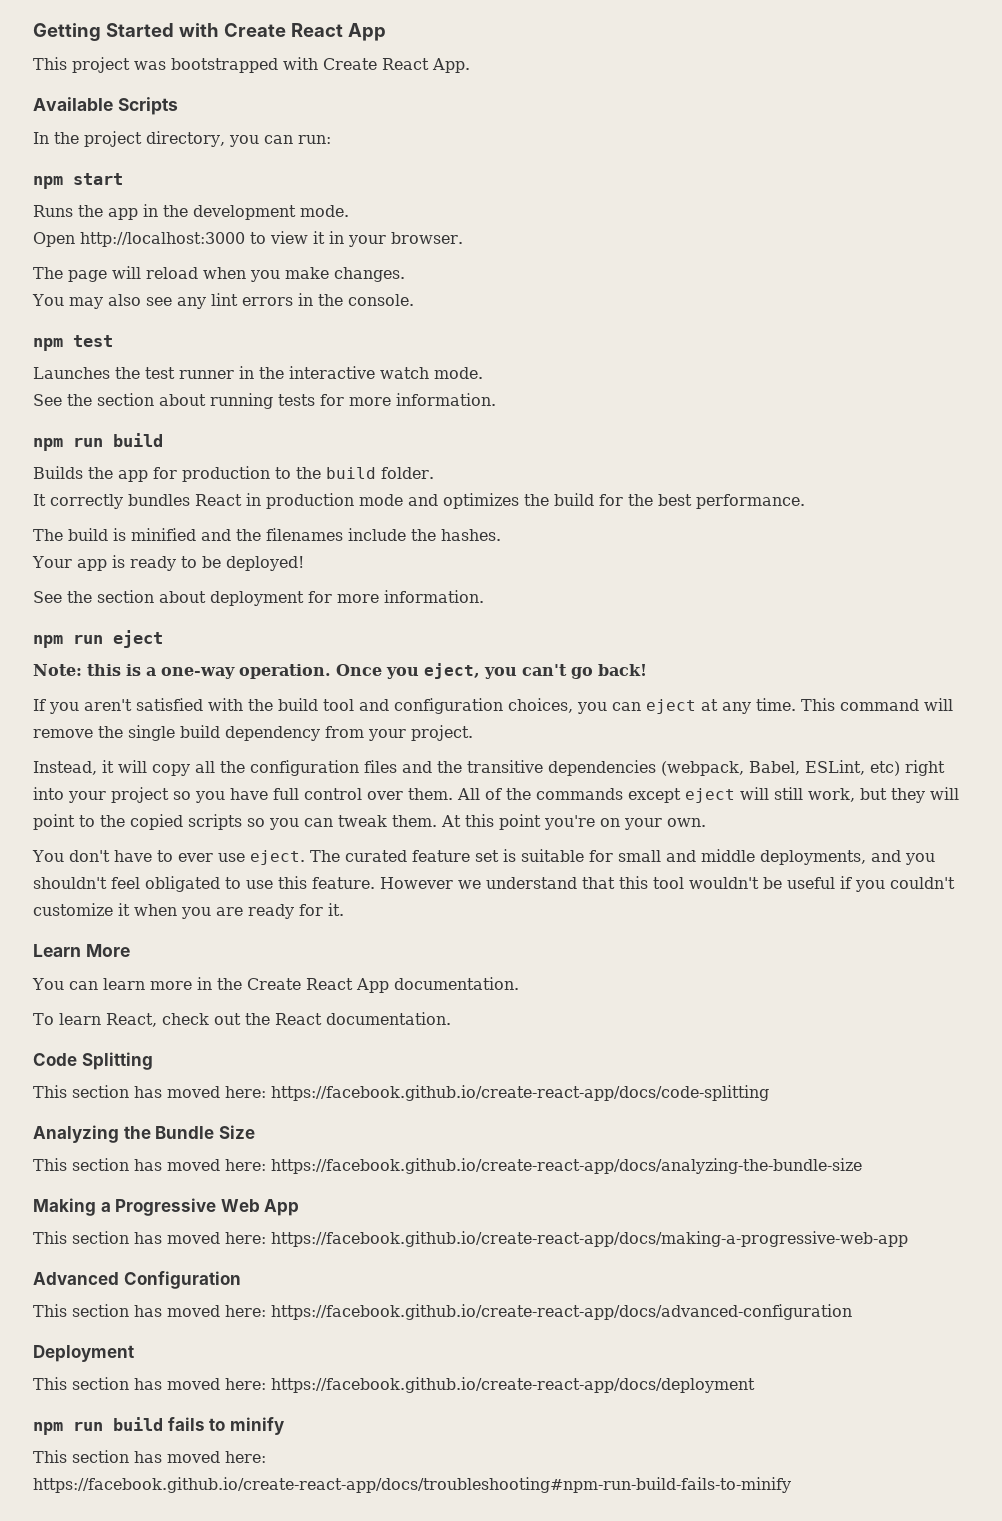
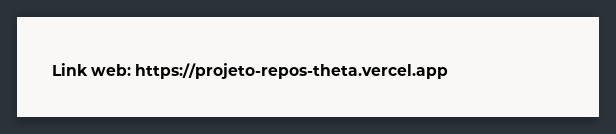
- Getting Started with Create React App
- This project was bootstrapped with Create React App.
- Available Scripts
- In the project directory, you can run:
- npm start
- Runs the app in the development mode.
- Open http://localhost:3000 to view it in your browser.
- The page will reload when you make changes.
- You may also see any lint errors in the console.
- npm test
- Launches the test runner in the interactive watch mode.
- See the section about running tests for more information.
- npm run build
- Builds the app for production to the build folder.
- It correctly bundles React in production mode and optimizes the build for the best performance.
- The build is minified and the filenames include the hashes.
- Your app is ready to be deployed!
- See the section about deployment for more information.
- npm run eject
- Note: this is a one-way operation. Once you eject, you can't go back!
- If you aren't satisfied with the build tool and configuration choices, you can eject at any time. This command will remove the single build dependency from your project.
- Instead, it will copy all the configuration files and the transitive dependencies (webpack, Babel, ESLint, etc) right into your project so you have full control over them. All of the commands except eject will still work, but they will point to the copied scripts so you can tweak them. At this point you're on your own.
- You don't have to ever use eject. The curated feature set is suitable for small and middle deployments, and you shouldn't feel obligated to use this feature. However we understand that this tool wouldn't be useful if you couldn't customize it when you are ready for it.
- Learn More
- You can learn more in the Create React App documentation.
- To learn React, check out the React documentation.
- Code Splitting
- This section has moved here: https://facebook.github.io/create-react-app/docs/code-splitting
- Analyzing the Bundle Size
- This section has moved here: https://facebook.github.io/create-react-app/docs/analyzing-the-bundle-size
- Making a Progressive Web App
- This section has moved here: https://facebook.github.io/create-react-app/docs/making-a-progressive-web-app
- Advanced Configuration
- This section has moved here: https://facebook.github.io/create-react-app/docs/advanced-configuration
- Deployment
- This section has moved here: https://facebook.github.io/create-react-app/docs/deployment
- npm run build fails to minify
- This section has moved here: https://facebook.github.io/create-react-app/docs/troubleshooting#npm-run-build-fails-to-minify
+ Link web: https://projeto-repos-theta.vercel.app

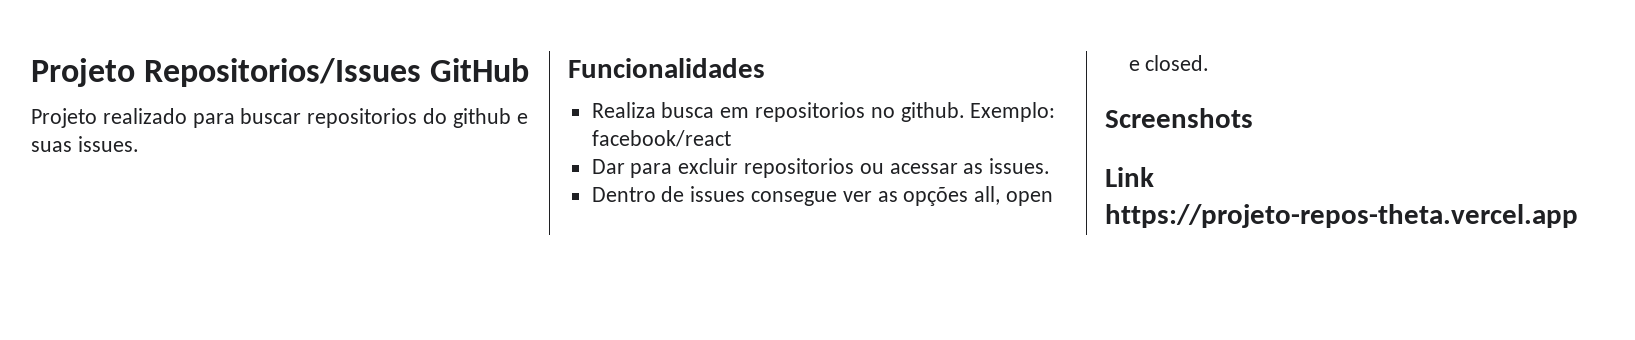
- Link web: https://projeto-repos-theta.vercel.app
+ Projeto Repositorios/Issues GitHub
+ Projeto realizado para buscar repositorios do github e suas issues.
+ Funcionalidades
+ Realiza busca em repositorios no github. Exemplo: facebook/react
+ Dar para excluir repositorios ou acessar as issues.
+ Dentro de issues consegue ver as opções all, open e closed.
+ Screenshots
+ Link https://projeto-repos-theta.vercel.app

